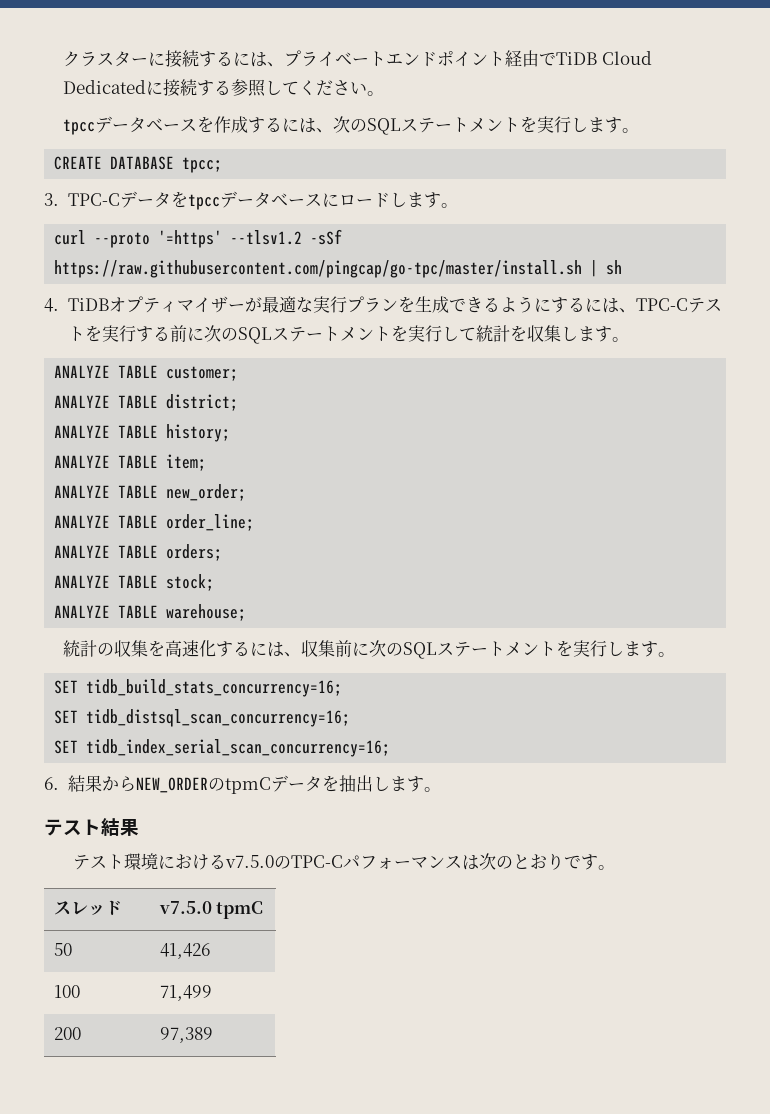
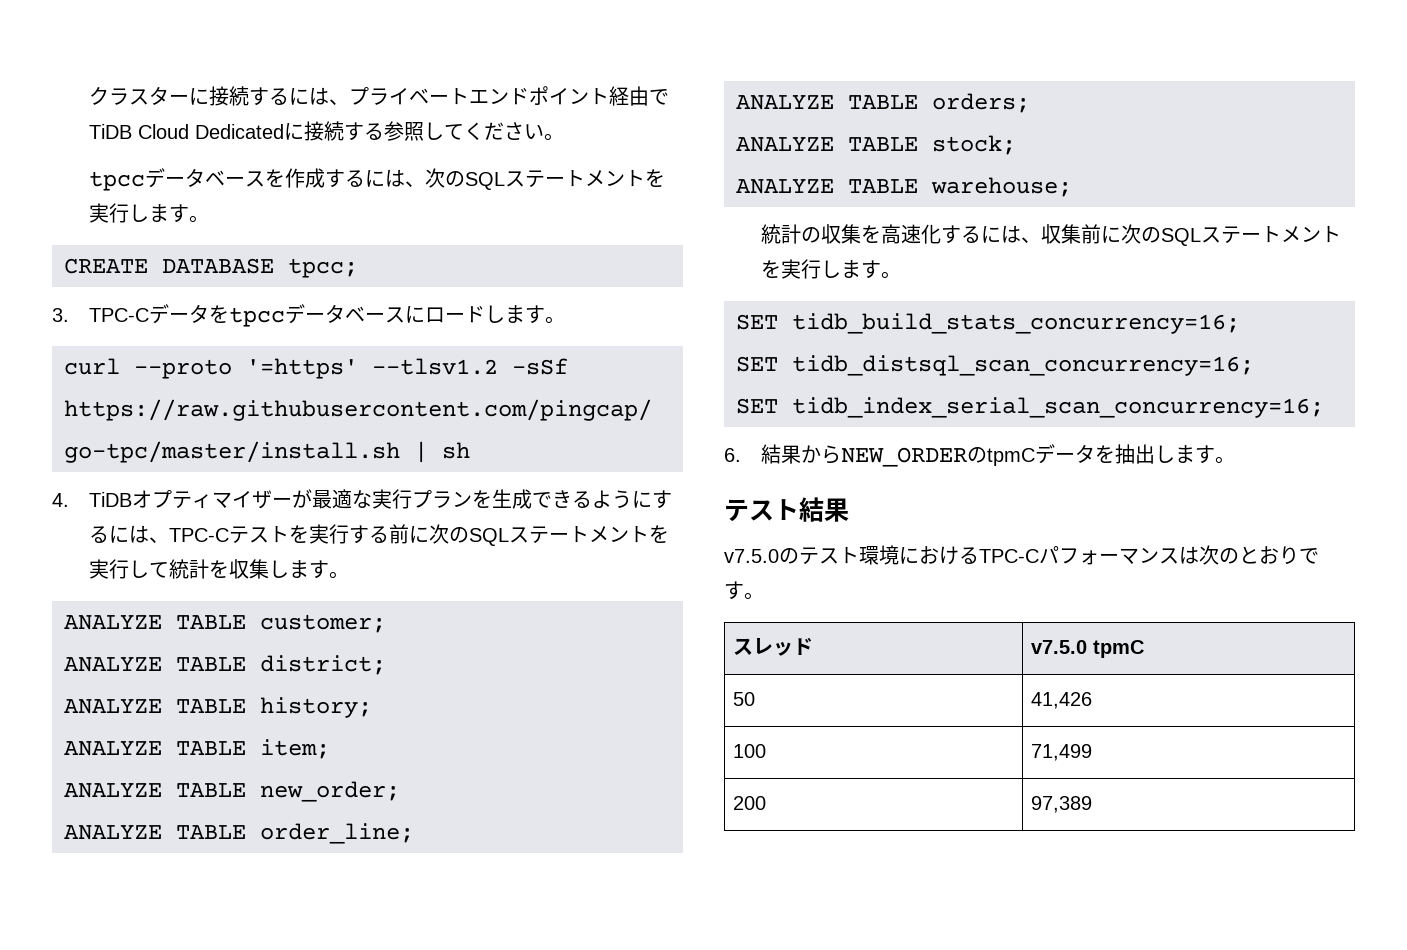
- テスト環境におけるv7.5.0のTPC-Cパフォーマンスは次のとおりです。
+ v7.5.0のテスト環境におけるTPC-Cパフォーマンスは次のとおりです。

